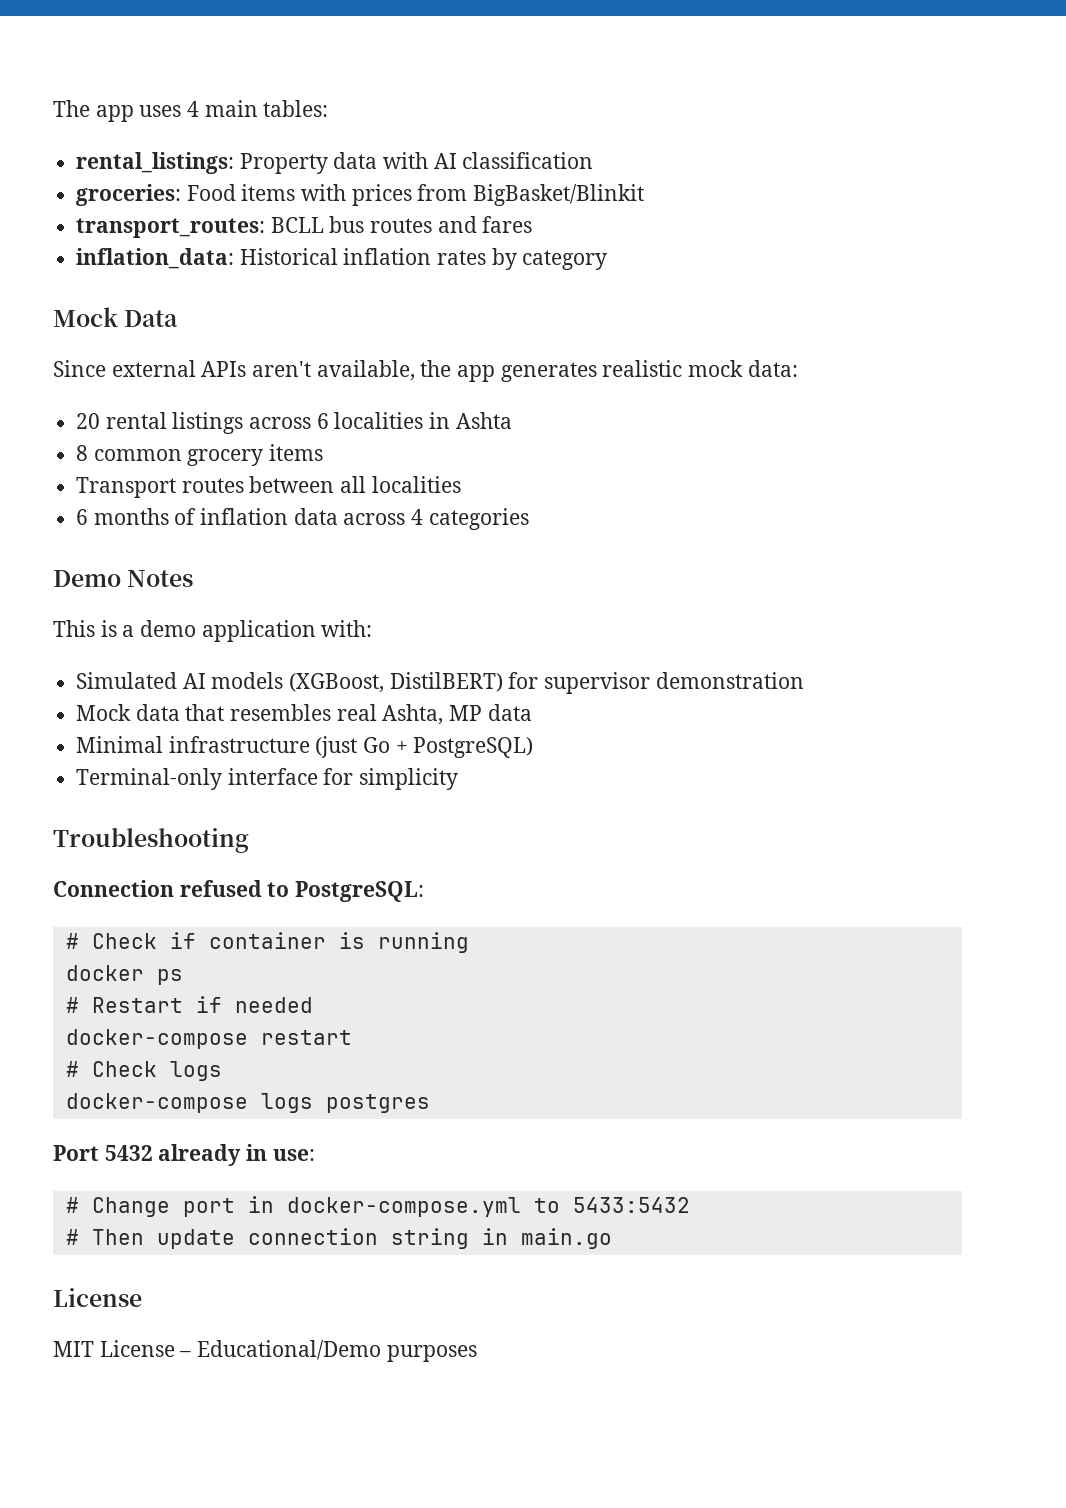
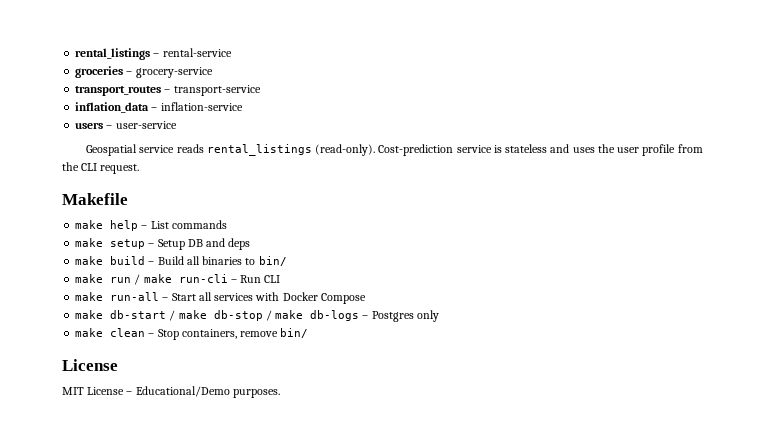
- The app uses 4 main tables:
- rental_listings: Property data with AI classification
- groceries: Food items with prices from BigBasket/Blinkit
- transport_routes: BCLL bus routes and fares
- inflation_data: Historical inflation rates by category
- Mock Data
- Since external APIs aren't available, the app generates realistic mock data:
- 20 rental listings across 6 localities in Ashta
- 8 common grocery items
- Transport routes between all localities
- 6 months of inflation data across 4 categories
- Demo Notes
- This is a demo application with:
- Simulated AI models (XGBoost, DistilBERT) for supervisor demonstration
- Mock data that resembles real Ashta, MP data
- Minimal infrastructure (just Go + PostgreSQL)
- Terminal-only interface for simplicity
- Troubleshooting
- Connection refused to PostgreSQL:
- # Check if container is running
- docker ps
- # Restart if needed
- docker-compose restart
- # Check logs
- docker-compose logs postgres
- Port 5432 already in use:
- # Change port in docker-compose.yml to 5433:5432
- # Then update connection string in main.go
+ rental_listings – rental-service
+ groceries – grocery-service
+ transport_routes – transport-service
+ inflation_data – inflation-service
+ users – user-service
+ Geospatial service reads rental_listings (read-only). Cost-prediction service is stateless and uses the user profile from the CLI request.
+ Makefile
+ make help – List commands
+ make setup – Setup DB and deps
+ make build – Build all binaries to bin/
+ make run / make run-cli – Run CLI
+ make run-all – Start all services with Docker Compose
+ make db-start / make db-stop / make db-logs – Postgres only
+ make clean – Stop containers, remove bin/
- MIT License – Educational/Demo purposes
+ MIT License – Educational/Demo purposes.

